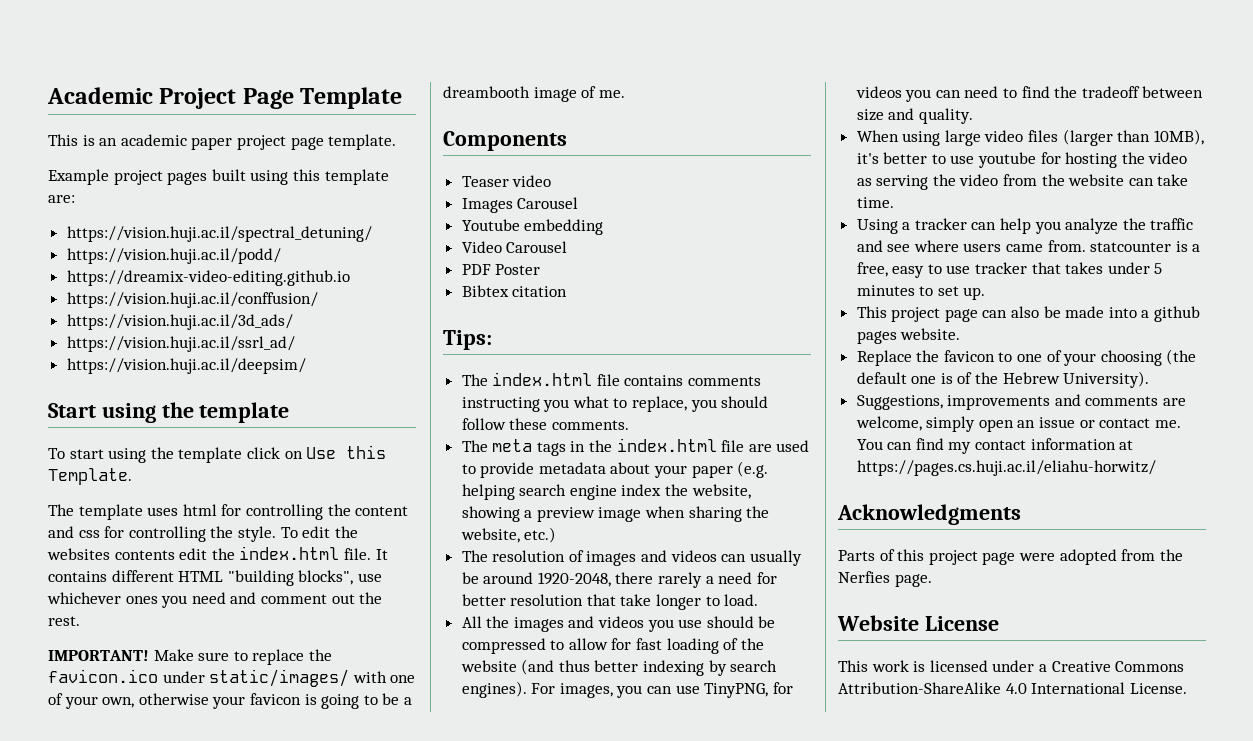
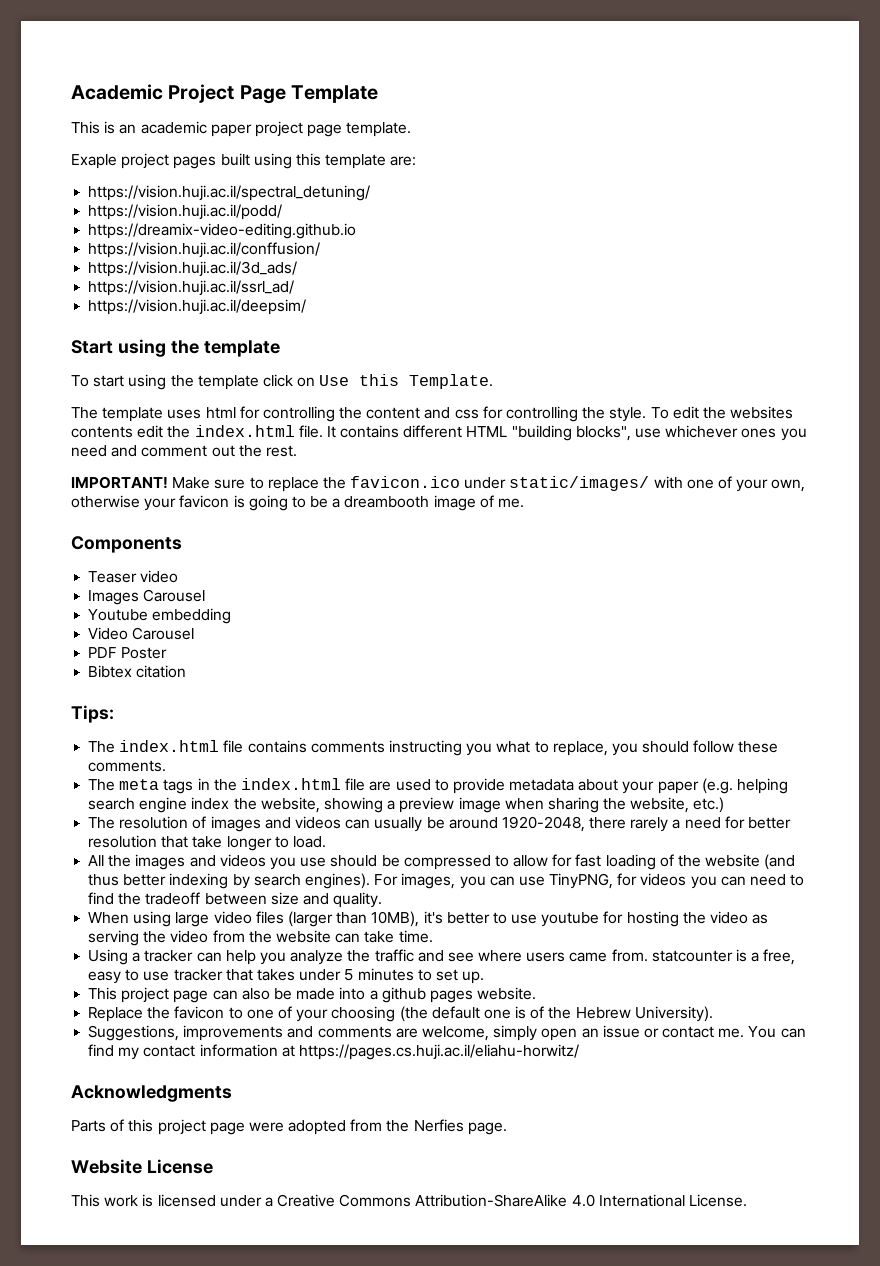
- Example project pages built using this template are:
+ Exaple project pages built using this template are:

